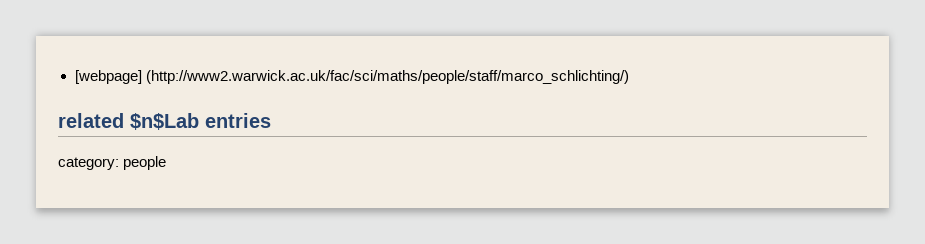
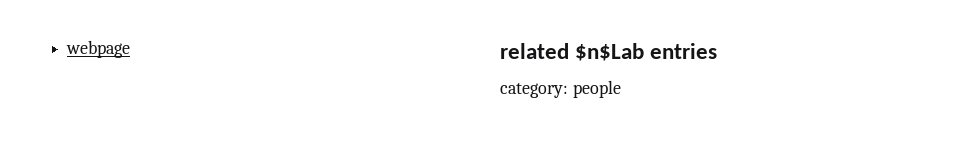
- [webpage] (http://www2.warwick.ac.uk/fac/sci/maths/people/staff/marco_schlichting/)
+ webpage

